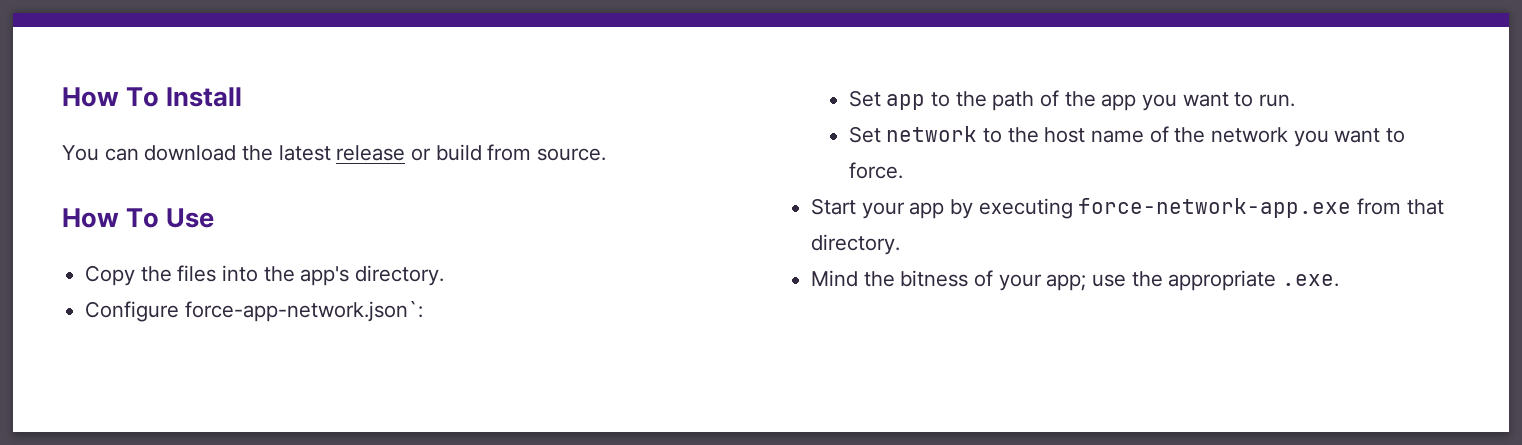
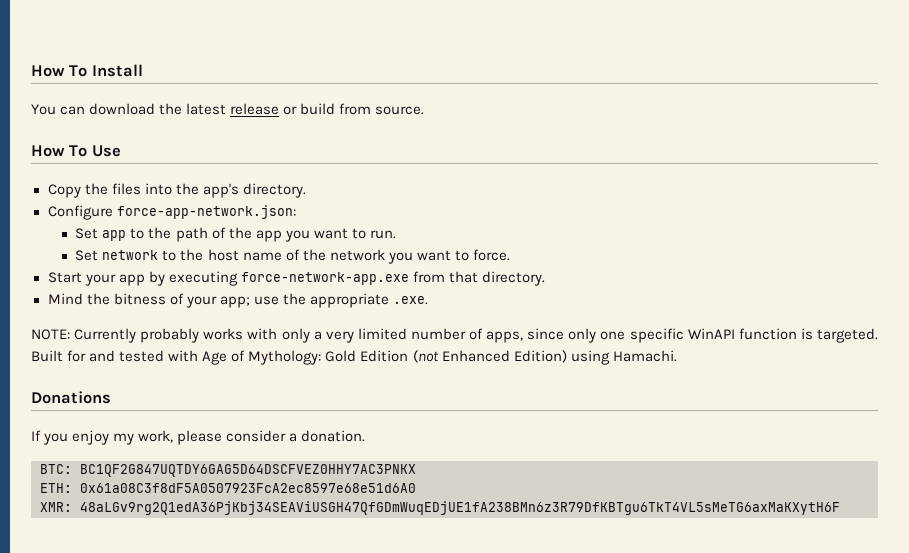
- Configure force-app-network.json`:
+ Configure force-app-network.json:
+ NOTE: Currently probably works with only a very limited number of apps, since only one specific WinAPI function is targeted. Built for and tested with Age of Mythology: Gold Edition (not Enhanced Edition) using Hamachi.
+ Donations
+ If you enjoy my work, please consider a donation.
+ BTC: BC1QF2G847UQTDY6GAG5D64DSCFVEZ0HHY7AC3PNKX
+ ETH: 0x61a08C3f8dF5A0507923FcA2ec8597e68e51d6A0
+ XMR: 48aLGv9rg2Q1edA36PjKbj34SEAViUSGH47QfGDmWuqEDjUE1fA238BMn6z3R79DfKBTgu6TkT4VL5sMeTG6axMaKXytH6F

